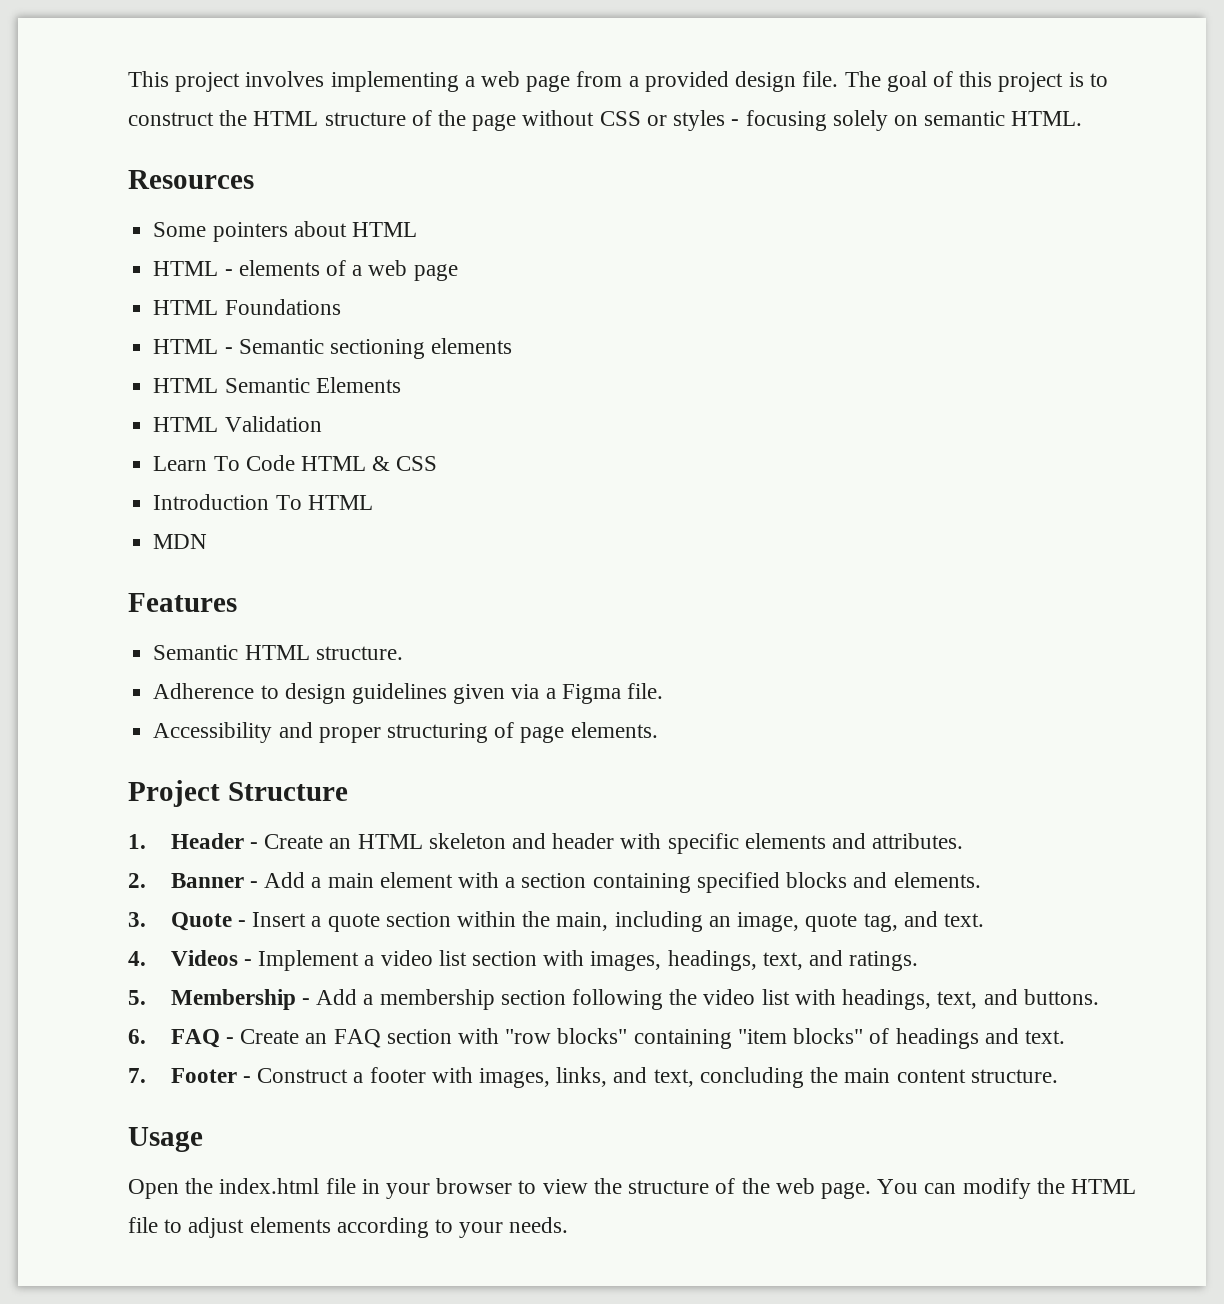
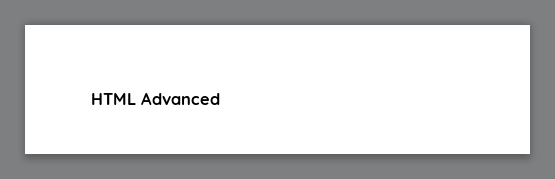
- This project involves implementing a web page from a provided design file. The goal of this project is to construct the HTML structure of the page without CSS or styles - focusing solely on semantic HTML.
- Resources
- Some pointers about HTML
- HTML - elements of a web page
- HTML Foundations
- HTML - Semantic sectioning elements
- HTML Semantic Elements
- HTML Validation
- Learn To Code HTML & CSS
- Introduction To HTML
- MDN
- Features
- Semantic HTML structure.
- Adherence to design guidelines given via a Figma file.
- Accessibility and proper structuring of page elements.
- Project Structure
- 1. Header - Create an HTML skeleton and header with specific elements and attributes.
- 2. Banner - Add a main element with a section containing specified blocks and elements.
- 3. Quote - Insert a quote section within the main, including an image, quote tag, and text.
- 4. Videos - Implement a video list section with images, headings, text, and ratings.
- 5. Membership - Add a membership section following the video list with headings, text, and buttons.
- 6. FAQ - Create an FAQ section with "row blocks" containing "item blocks" of headings and text.
- 7. Footer - Construct a footer with images, links, and text, concluding the main content structure.
- Usage
- Open the index.html file in your browser to view the structure of the web page. You can modify the HTML file to adjust elements according to your needs.
+ HTML Advanced

